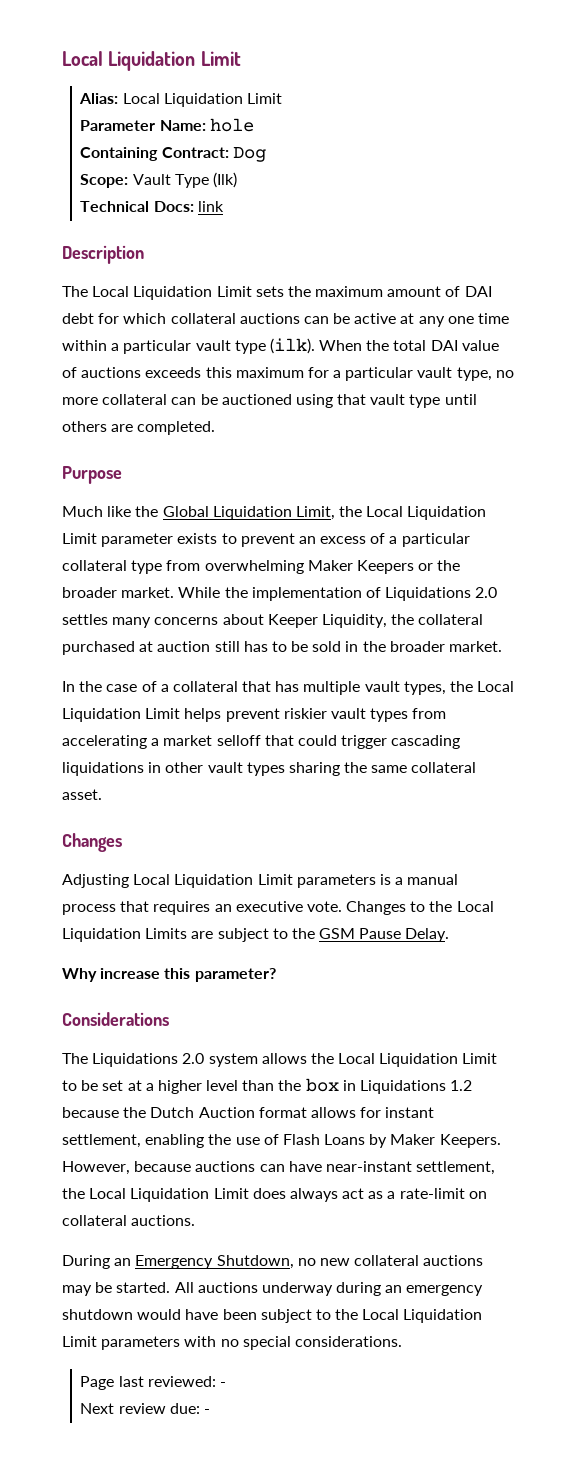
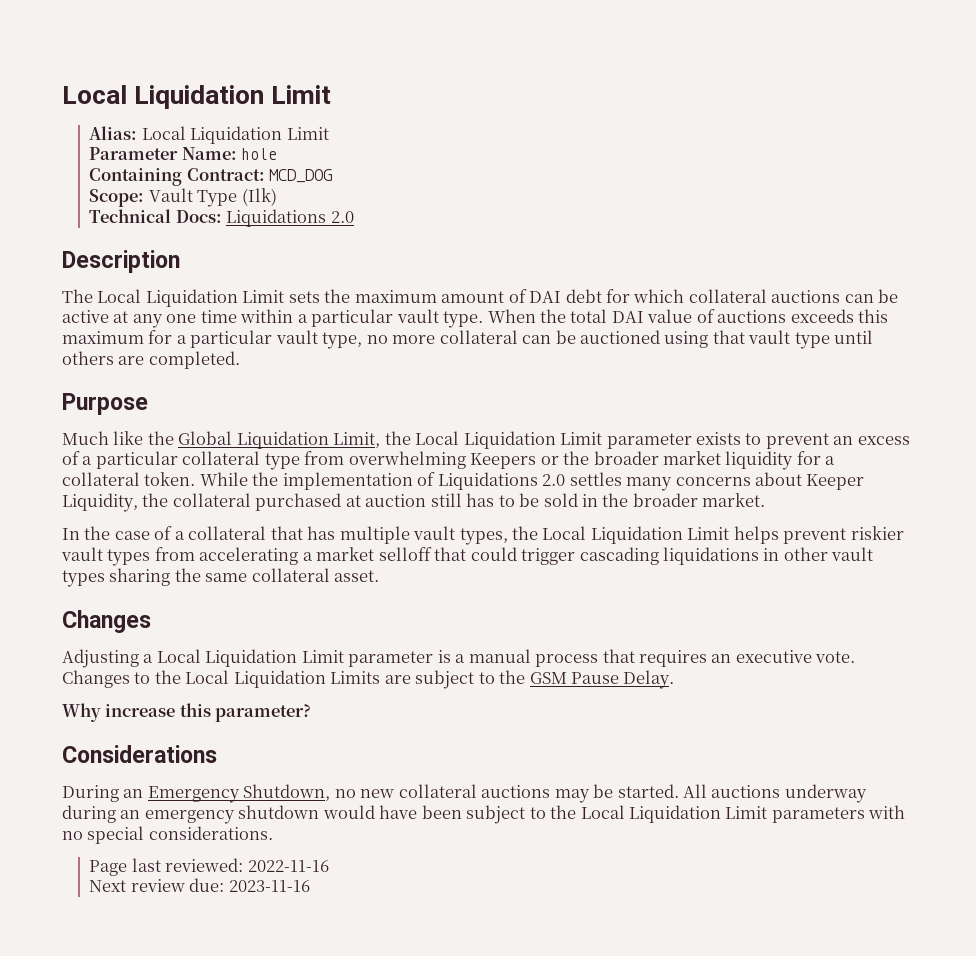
- Containing Contract: Dog
+ Containing Contract: MCD_DOG
- Technical Docs: link
+ Technical Docs: Liquidations 2.0
- The Local Liquidation Limit sets the maximum amount of DAI debt for which collateral auctions can be active at any one time within a particular vault type (ilk).
+ The Local Liquidation Limit sets the maximum amount of DAI debt for which collateral auctions can be active at any one time within a particular vault type.
- Much like the Global Liquidation Limit, the Local Liquidation Limit parameter exists to prevent an excess of a particular collateral type from overwhelming Maker Keepers or the broader market.
+ Much like the Global Liquidation Limit, the Local Liquidation Limit parameter exists to prevent an excess of a particular collateral type from overwhelming Keepers or the broader market liquidity for a collateral token.
- Adjusting Local Liquidation Limit parameters is a manual process that requires an executive vote.
+ Adjusting a Local Liquidation Limit parameter is a manual process that requires an executive vote.
- The Liquidations 2.0 system allows the Local Liquidation Limit to be set at a higher level than the box in Liquidations 1.2 because the Dutch Auction format allows for instant settlement, enabling the use of Flash Loans by Maker Keepers. However, because auctions can have near-instant settlement, the Local Liquidation Limit does always act as a rate-limit on collateral auctions.
- Page last reviewed: -
+ Page last reviewed: 2022-11-16
- Next review due: -
+ Next review due: 2023-11-16

